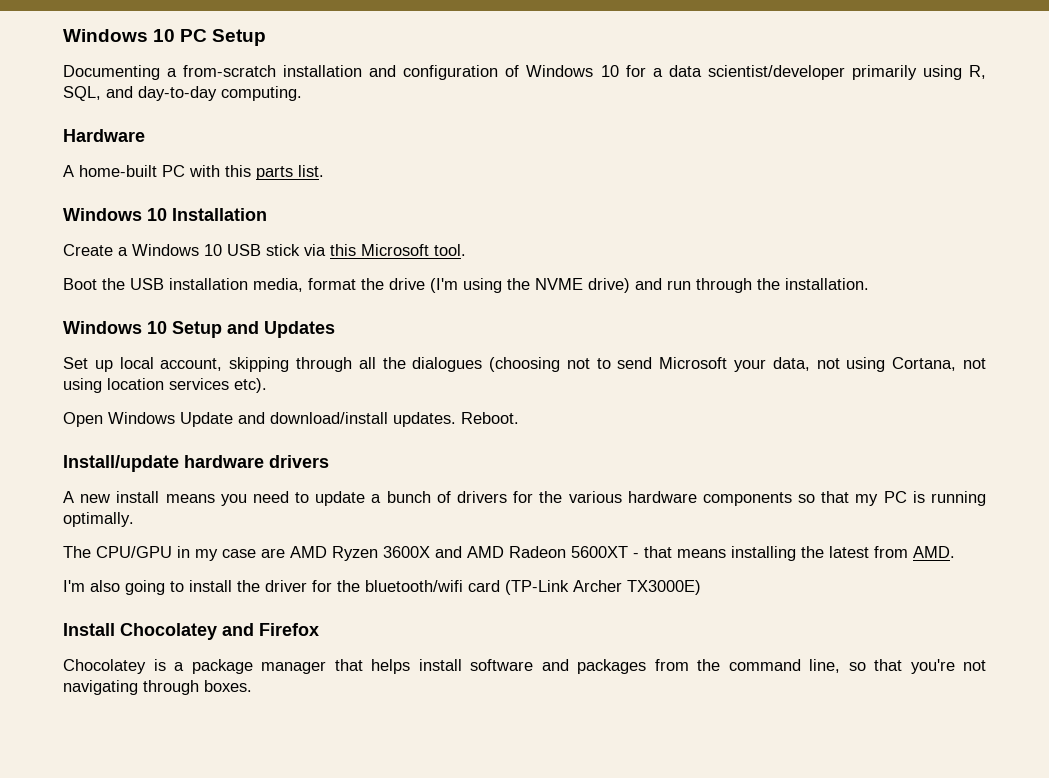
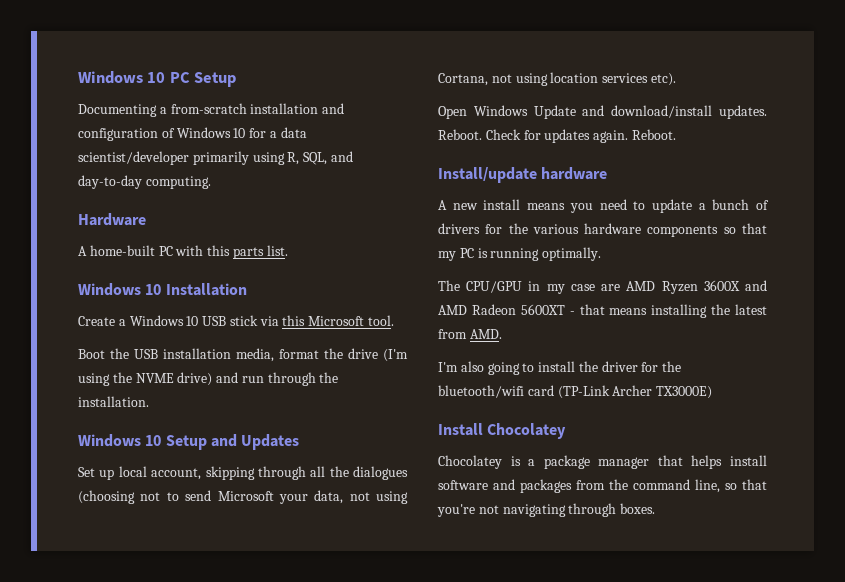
+ Check for updates again. Reboot.
- Install/update hardware drivers
+ Install/update hardware
- Install Chocolatey and Firefox
+ Install Chocolatey

